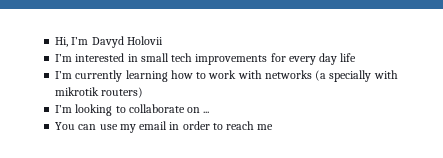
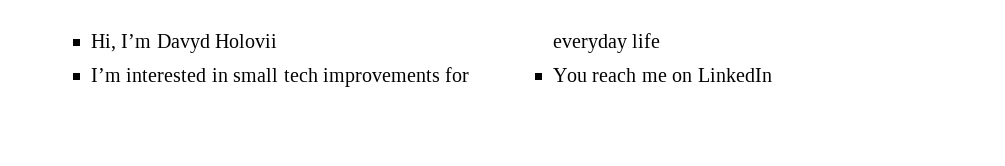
- I’m interested in small tech improvements for every day life
+ I’m interested in small tech improvements for everyday life
- I’m currently learning how to work with networks (a specially with mikrotik routers)
- I’m looking to collaborate on ...
- You can use my email in order to reach me
+ You reach me on LinkedIn

